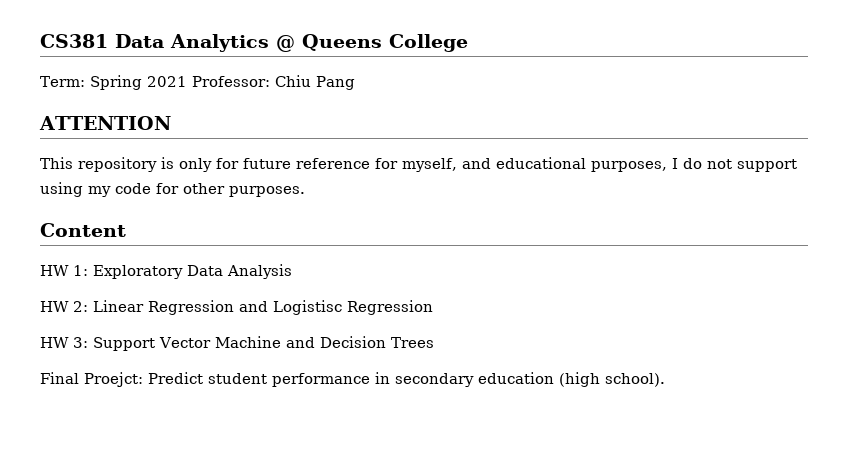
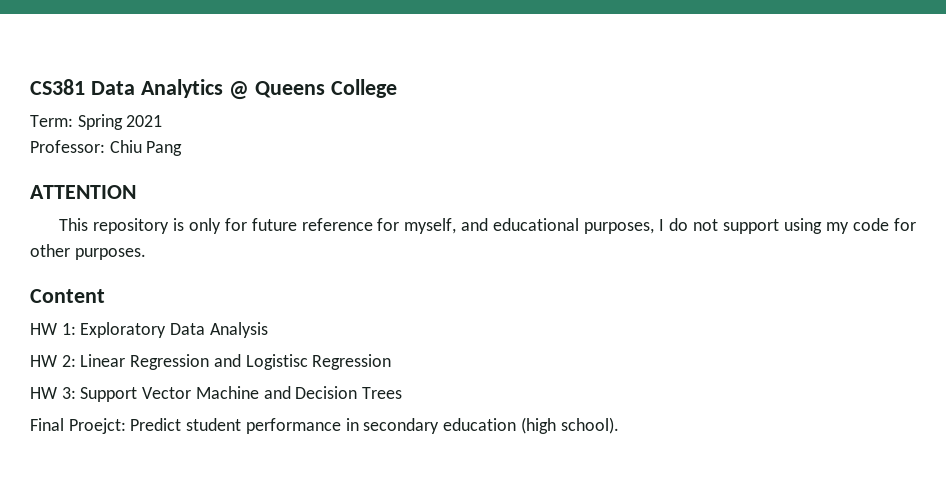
- Term: Spring 2021 Professor: Chiu Pang
+ Term: Spring 2021
+ Professor: Chiu Pang

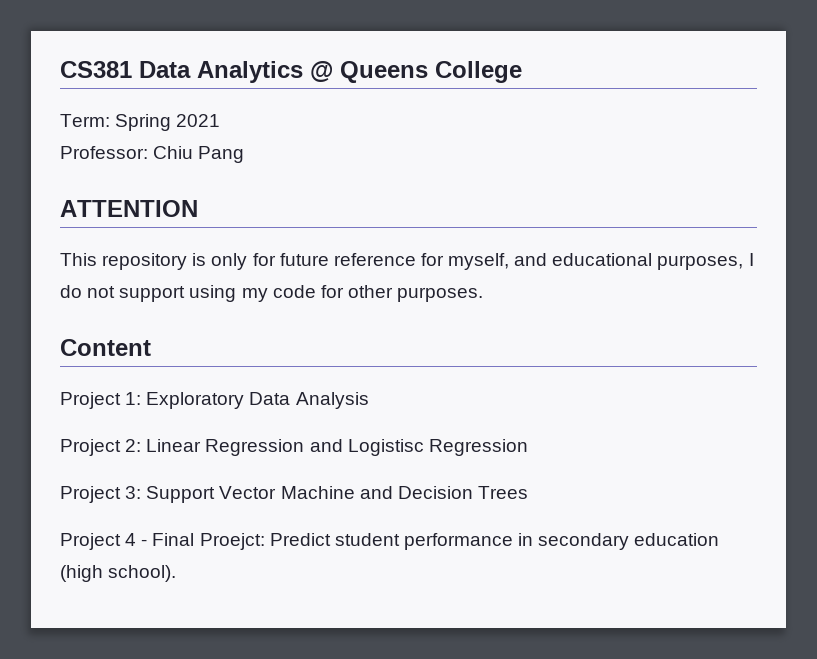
- HW 1: Exploratory Data Analysis
+ Project 1: Exploratory Data Analysis
- HW 2: Linear Regression and Logistisc Regression
+ Project 2: Linear Regression and Logistisc Regression
- HW 3: Support Vector Machine and Decision Trees
+ Project 3: Support Vector Machine and Decision Trees
- Final Proejct: Predict student performance in secondary education (high school).
+ Project 4 - Final Proejct: Predict student performance in secondary education (high school).

